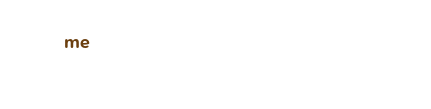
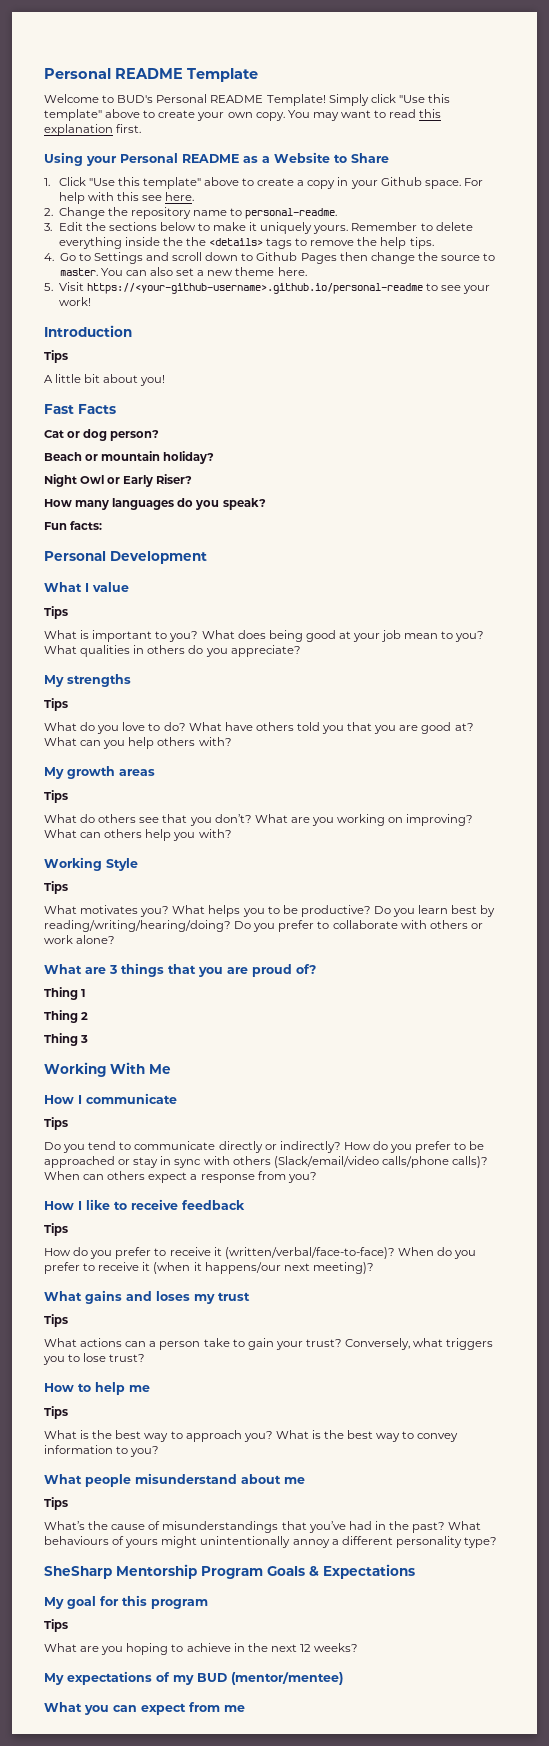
- me
+ Personal README Template
+ Welcome to BUD's Personal README Template! Simply click "Use this template" above to create your own copy. You may want to read this explanation first.
+ Using your Personal README as a Website to Share
+ 1. Click "Use this template" above to create a copy in your Github space. For help with this see here.
+ 2. Change the repository name to personal-readme.
+ 3. Edit the sections below to make it uniquely yours. Remember to delete everything inside the the <details> tags to remove the help tips.
+ 4. Go to Settings and scroll down to Github Pages then change the source to master. You can also set a new theme here.
+ 5. Visit https://<your-github-username>.github.io/personal-readme to see your work!
+ Introduction
+ Tips
+ A little bit about you!
+ Fast Facts
+ Cat or dog person?
+ Beach or mountain holiday?
+ Night Owl or Early Riser?
+ How many languages do you speak?
+ Fun facts:
+ Personal Development
+ What I value
+ Tips
+ What is important to you? What does being good at your job mean to you? What qualities in others do you appreciate?
+ My strengths
+ Tips
+ What do you love to do? What have others told you that you are good at? What can you help others with?
+ My growth areas
+ Tips
+ What do others see that you don’t? What are you working on improving? What can others help you with?
+ Working Style
+ Tips
+ What motivates you? What helps you to be productive? Do you learn best by reading/writing/hearing/doing? Do you prefer to collaborate with others or work alone?
+ What are 3 things that you are proud of?
+ Thing 1
+ Thing 2
+ Thing 3
+ Working With Me
+ How I communicate
+ Tips
+ Do you tend to communicate directly or indirectly? How do you prefer to be approached or stay in sync with others (Slack/email/video calls/phone calls)? When can others expect a response from you?
+ How I like to receive feedback
+ Tips
+ How do you prefer to receive it (written/verbal/face-to-face)? When do you prefer to receive it (when it happens/our next meeting)?
+ What gains and loses my trust
+ Tips
+ What actions can a person take to gain your trust? Conversely, what triggers you to lose trust?
+ How to help me
+ Tips
+ What is the best way to approach you? What is the best way to convey information to you?
+ What people misunderstand about me
+ Tips
+ What’s the cause of misunderstandings that you’ve had in the past? What behaviours of yours might unintentionally annoy a different personality type?
+ SheSharp Mentorship Program Goals & Expectations
+ My goal for this program
+ Tips
+ What are you hoping to achieve in the next 12 weeks?
+ My expectations of my BUD (mentor/mentee)
+ What you can expect from me

